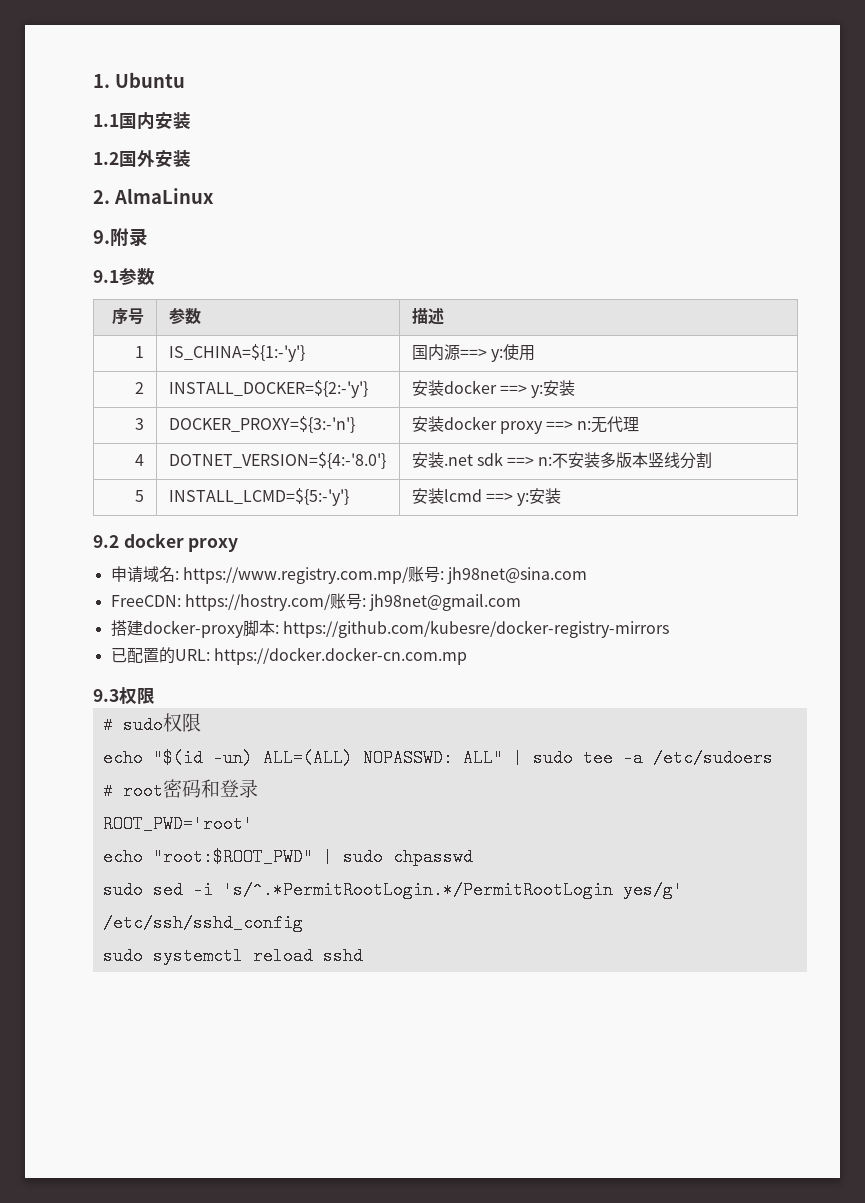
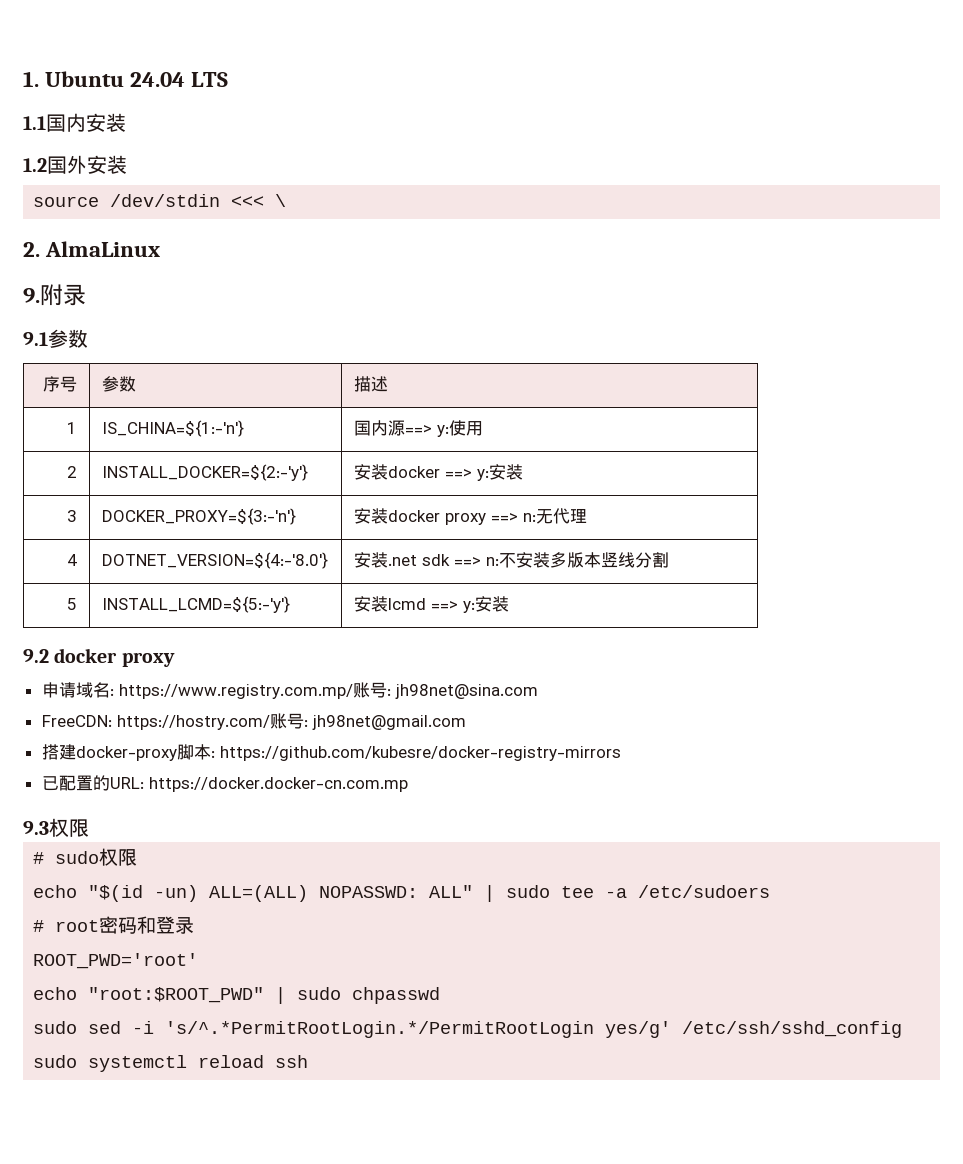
- 1. Ubuntu
+ 1. Ubuntu 24.04 LTS
+ source /dev/stdin <<< \
- 1 | IS_CHINA=${1:-'y'} | 国内源==> y:使用
+ 1 | IS_CHINA=${1:-'n'} | 国内源==> y:使用
- sudo systemctl reload sshd
+ sudo systemctl reload ssh

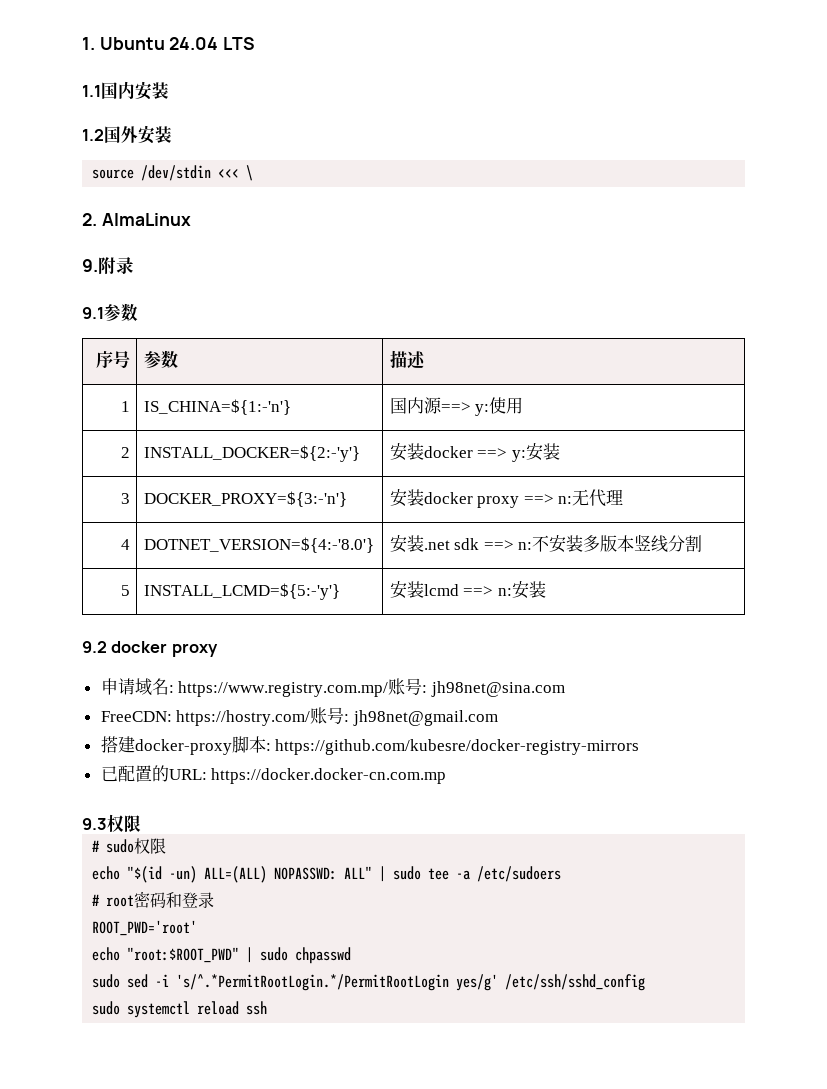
- 5 | INSTALL_LCMD=${5:-'y'} | 安装lcmd ==> y:安装
+ 5 | INSTALL_LCMD=${5:-'y'} | 安装lcmd ==> n:安装

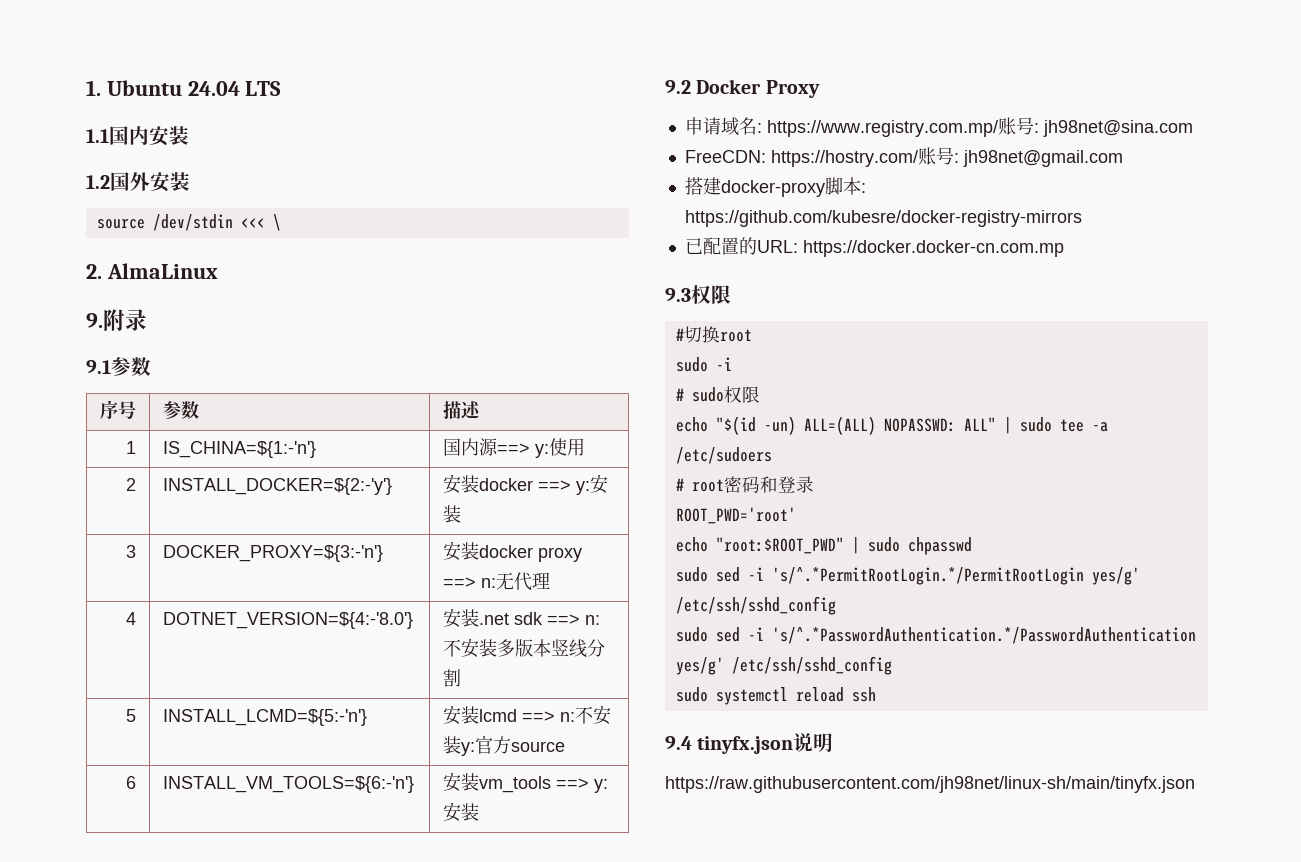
- 5 | INSTALL_LCMD=${5:-'y'} | 安装lcmd ==> n:安装
+ 5 | INSTALL_LCMD=${5:-'n'} | 安装lcmd ==> n:不安装y:官方source
+ 6 | INSTALL_VM_TOOLS=${6:-'n'} | 安装vm_tools ==> y:安装
- 9.2 docker proxy
+ 9.2 Docker Proxy
+ #切换root
+ sudo -i
+ sudo sed -i 's/^.*PasswordAuthentication.*/PasswordAuthentication yes/g' /etc/ssh/sshd_config
+ 9.4 tinyfx.json说明
+ https://raw.githubusercontent.com/jh98net/linux-sh/main/tinyfx.json

